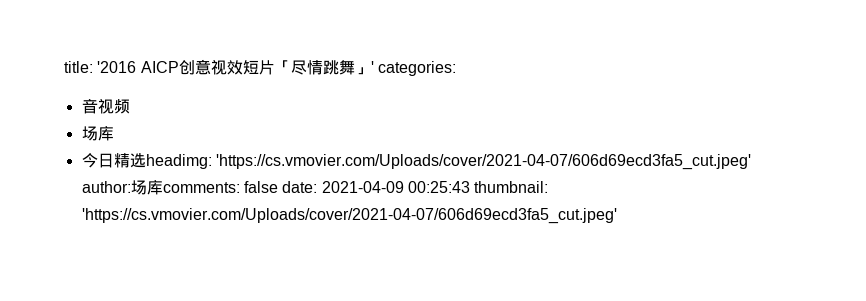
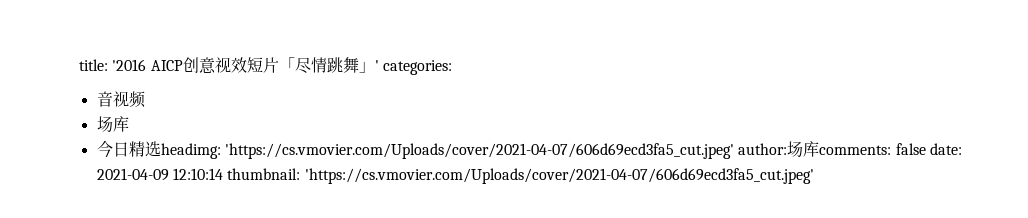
- 今日精选headimg: 'https://cs.vmovier.com/Uploads/cover/2021-04-07/606d69ecd3fa5_cut.jpeg' author:场库comments: false date: 2021-04-09 00:25:43 thumbnail: 'https://cs.vmovier.com/Uploads/cover/2021-04-07/606d69ecd3fa5_cut.jpeg'
+ 今日精选headimg: 'https://cs.vmovier.com/Uploads/cover/2021-04-07/606d69ecd3fa5_cut.jpeg' author:场库comments: false date: 2021-04-09 12:10:14 thumbnail: 'https://cs.vmovier.com/Uploads/cover/2021-04-07/606d69ecd3fa5_cut.jpeg'

